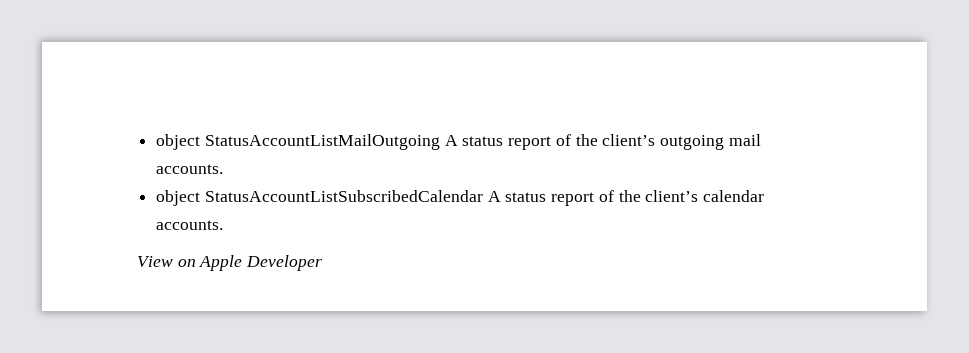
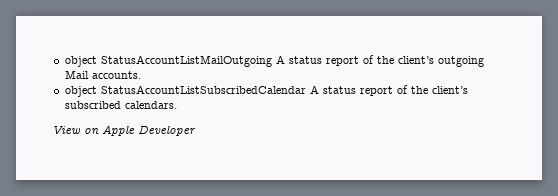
- object StatusAccountListMailOutgoing A status report of the client’s outgoing mail accounts.
+ object StatusAccountListMailOutgoing A status report of the client’s outgoing Mail accounts.
- object StatusAccountListSubscribedCalendar A status report of the client’s calendar accounts.
+ object StatusAccountListSubscribedCalendar A status report of the client’s subscribed calendars.

